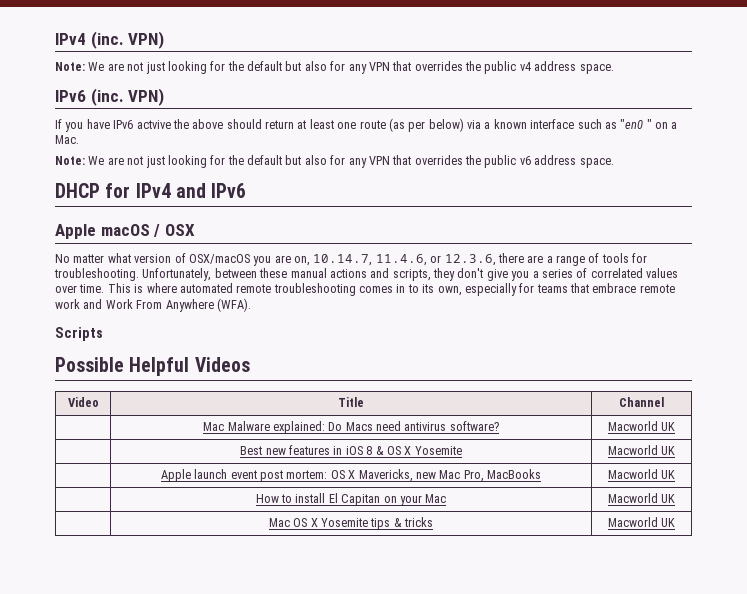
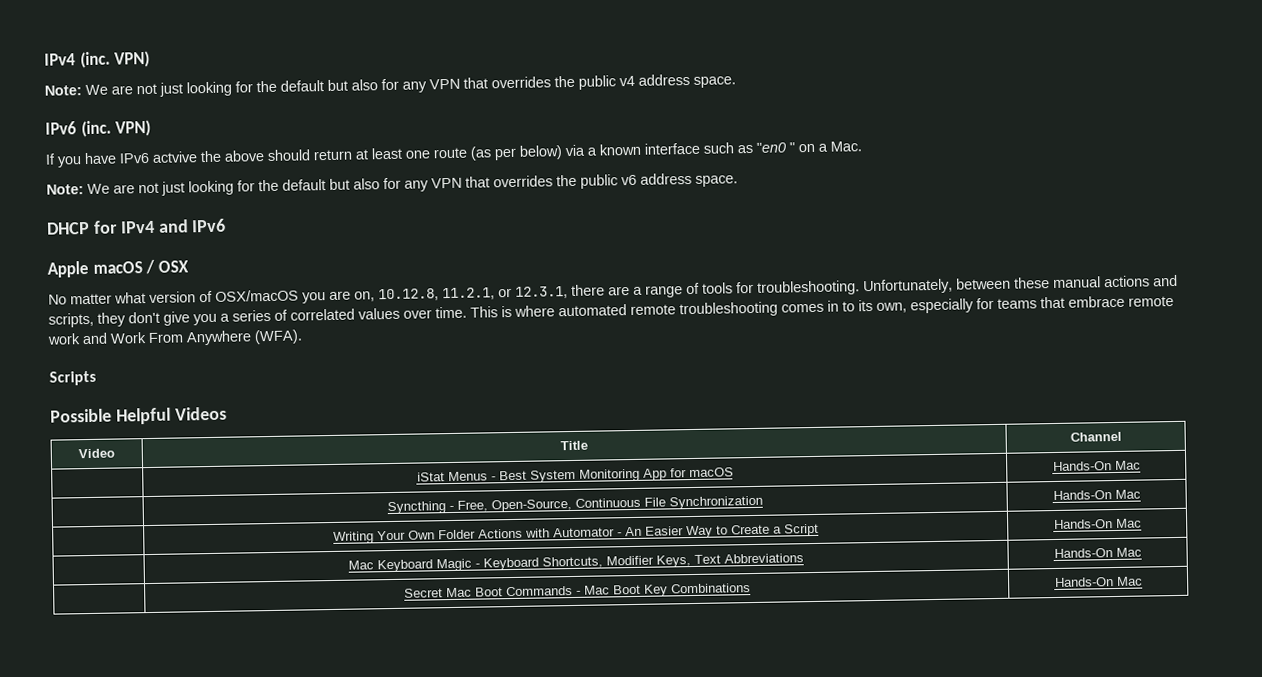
- No matter what version of OSX/macOS you are on, 10.14.7, 11.4.6, or 12.3.6, there are a range of tools for troubleshooting.
+ No matter what version of OSX/macOS you are on, 10.12.8, 11.2.1, or 12.3.1, there are a range of tools for troubleshooting.
- | Mac Malware explained: Do Macs need antivirus software? | Macworld UK
- | Best new features in iOS 8 & OS X Yosemite | Macworld UK
- | Apple launch event post mortem: OS X Mavericks, new Mac Pro, MacBooks | Macworld UK
- | How to install El Capitan on your Mac | Macworld UK
- | Mac OS X Yosemite tips & tricks | Macworld UK
+ | iStat Menus - Best System Monitoring App for macOS | Hands-On Mac
+ | Syncthing - Free, Open-Source, Continuous File Synchronization | Hands-On Mac
+ | Writing Your Own Folder Actions with Automator - An Easier Way to Create a Script | Hands-On Mac
+ | Mac Keyboard Magic - Keyboard Shortcuts, Modifier Keys, Text Abbreviations | Hands-On Mac
+ | Secret Mac Boot Commands - Mac Boot Key Combinations | Hands-On Mac

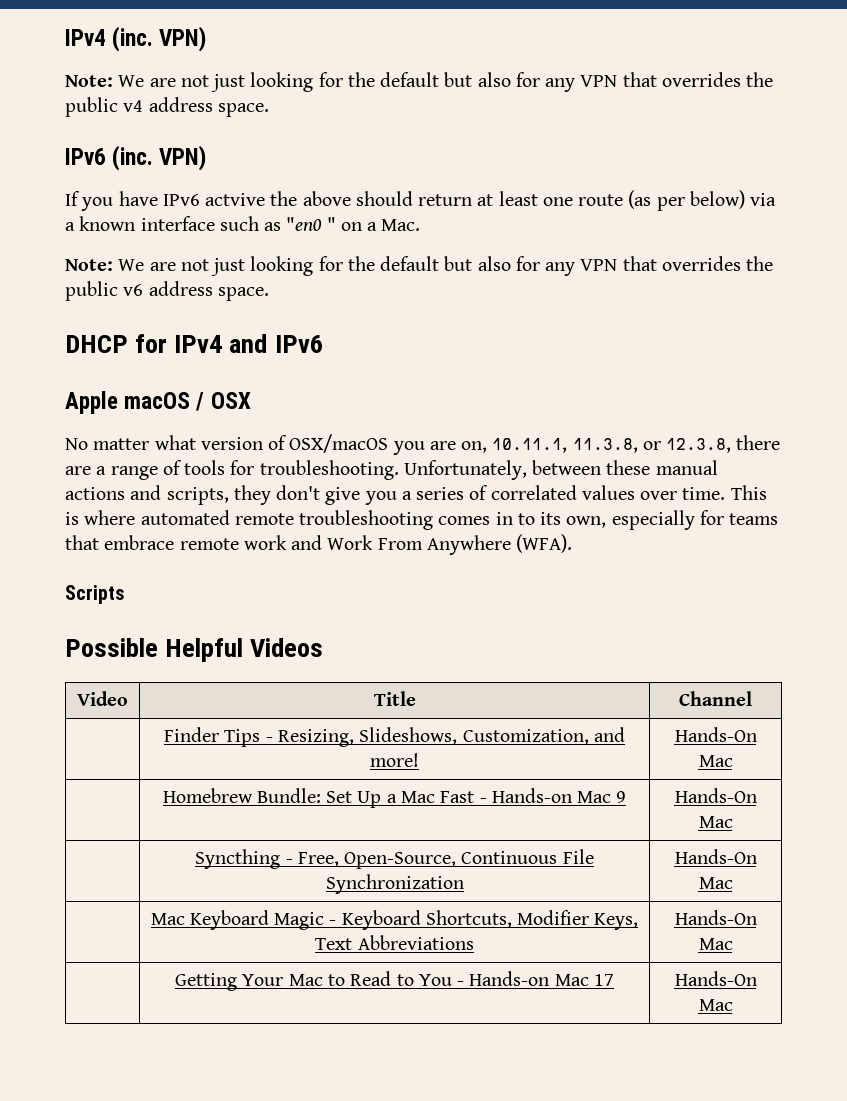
- No matter what version of OSX/macOS you are on, 10.12.8, 11.2.1, or 12.3.1, there are a range of tools for troubleshooting.
+ No matter what version of OSX/macOS you are on, 10.11.1, 11.3.8, or 12.3.8, there are a range of tools for troubleshooting.
- | iStat Menus - Best System Monitoring App for macOS | Hands-On Mac
+ | Finder Tips - Resizing, Slideshows, Customization, and more! | Hands-On Mac
+ | Homebrew Bundle: Set Up a Mac Fast - Hands-on Mac 9 | Hands-On Mac
- | Writing Your Own Folder Actions with Automator - An Easier Way to Create a Script | Hands-On Mac
- | Secret Mac Boot Commands - Mac Boot Key Combinations | Hands-On Mac
+ | Getting Your Mac to Read to You - Hands-on Mac 17 | Hands-On Mac

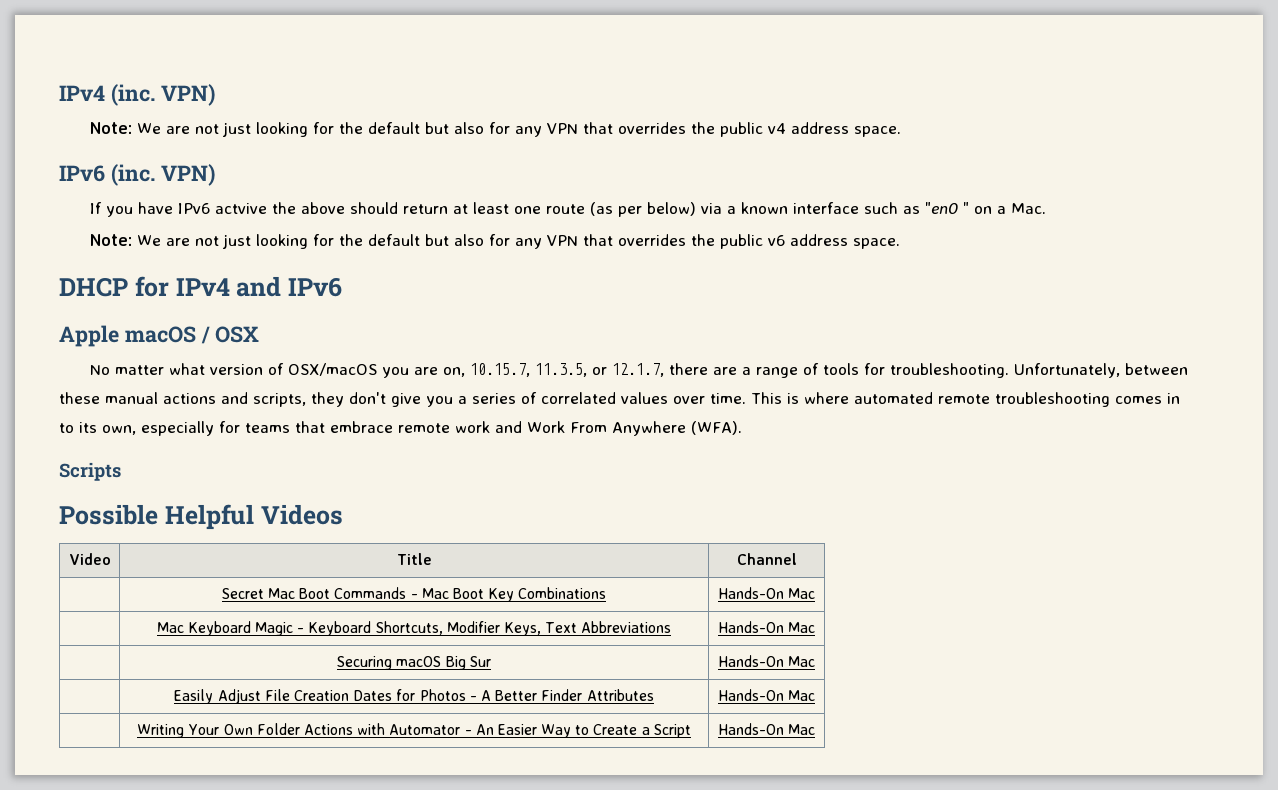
- No matter what version of OSX/macOS you are on, 10.11.1, 11.3.8, or 12.3.8, there are a range of tools for troubleshooting.
+ No matter what version of OSX/macOS you are on, 10.15.7, 11.3.5, or 12.1.7, there are a range of tools for troubleshooting.
- | Finder Tips - Resizing, Slideshows, Customization, and more! | Hands-On Mac
- | Homebrew Bundle: Set Up a Mac Fast - Hands-on Mac 9 | Hands-On Mac
- | Syncthing - Free, Open-Source, Continuous File Synchronization | Hands-On Mac
+ | Secret Mac Boot Commands - Mac Boot Key Combinations | Hands-On Mac
- | Getting Your Mac to Read to You - Hands-on Mac 17 | Hands-On Mac
+ | Securing macOS Big Sur | Hands-On Mac
+ | Easily Adjust File Creation Dates for Photos - A Better Finder Attributes | Hands-On Mac
+ | Writing Your Own Folder Actions with Automator - An Easier Way to Create a Script | Hands-On Mac

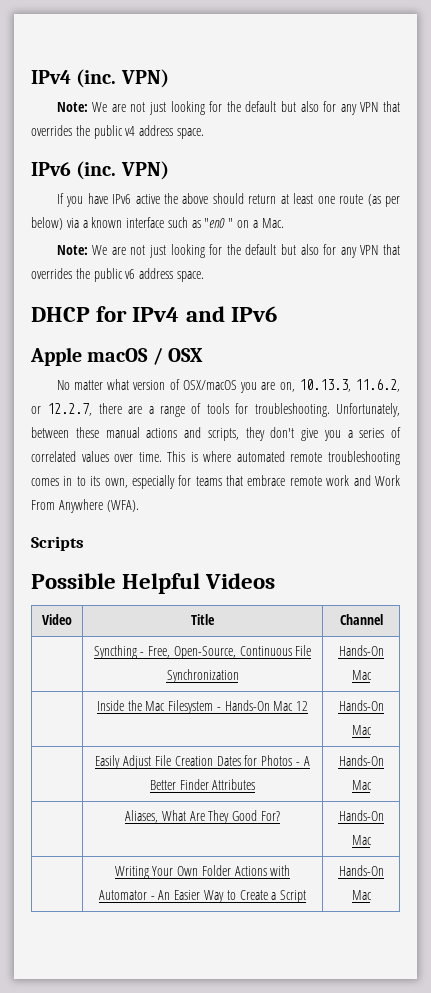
- If you have IPv6 actvive the above should return at least one route (as per below) via a known interface such as "en0 " on a Mac.
+ If you have IPv6 active the above should return at least one route (as per below) via a known interface such as "en0 " on a Mac.
- No matter what version of OSX/macOS you are on, 10.15.7, 11.3.5, or 12.1.7, there are a range of tools for troubleshooting.
+ No matter what version of OSX/macOS you are on, 10.13.3, 11.6.2, or 12.2.7, there are a range of tools for troubleshooting.
- | Secret Mac Boot Commands - Mac Boot Key Combinations | Hands-On Mac
- | Mac Keyboard Magic - Keyboard Shortcuts, Modifier Keys, Text Abbreviations | Hands-On Mac
- | Securing macOS Big Sur | Hands-On Mac
+ | Syncthing - Free, Open-Source, Continuous File Synchronization | Hands-On Mac
+ | Inside the Mac Filesystem - Hands-On Mac 12 | Hands-On Mac
+ | Aliases, What Are They Good For? | Hands-On Mac

